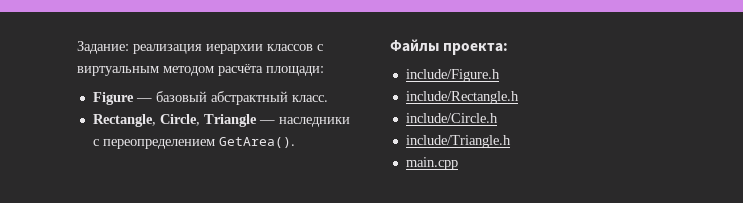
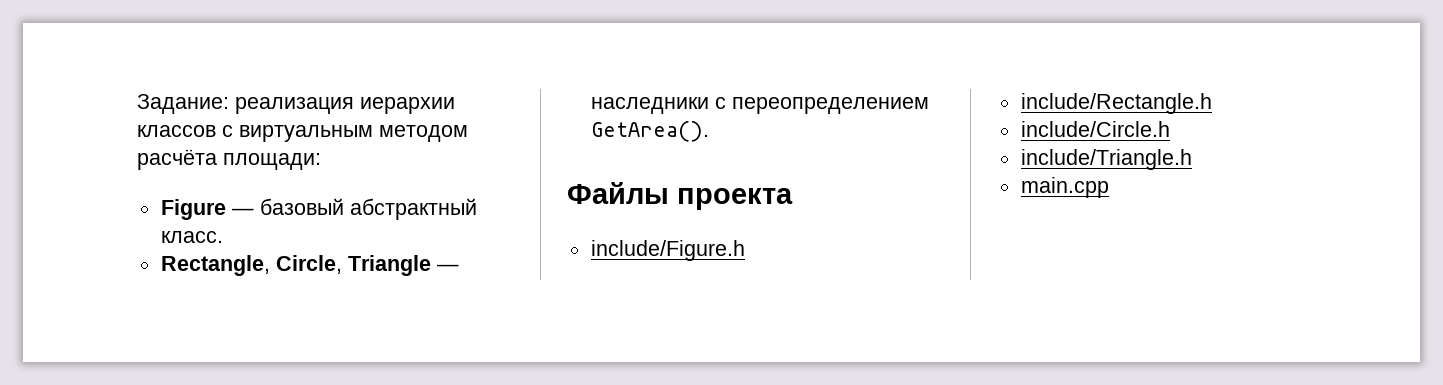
- Файлы проекта:
+ Файлы проекта

